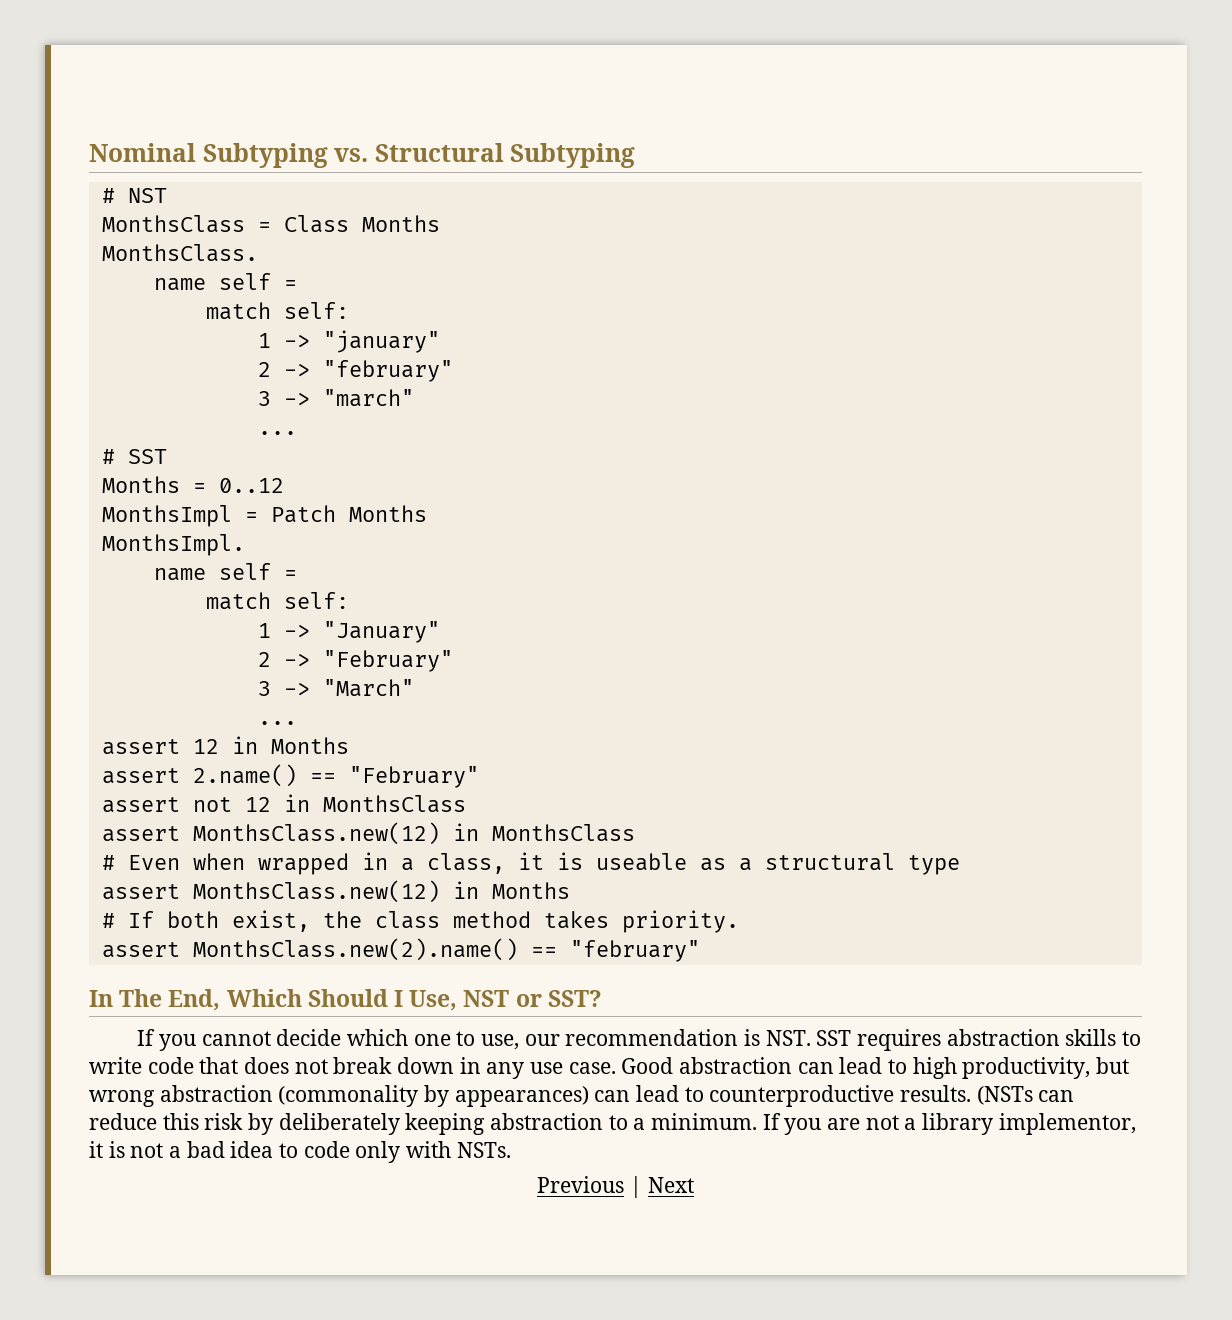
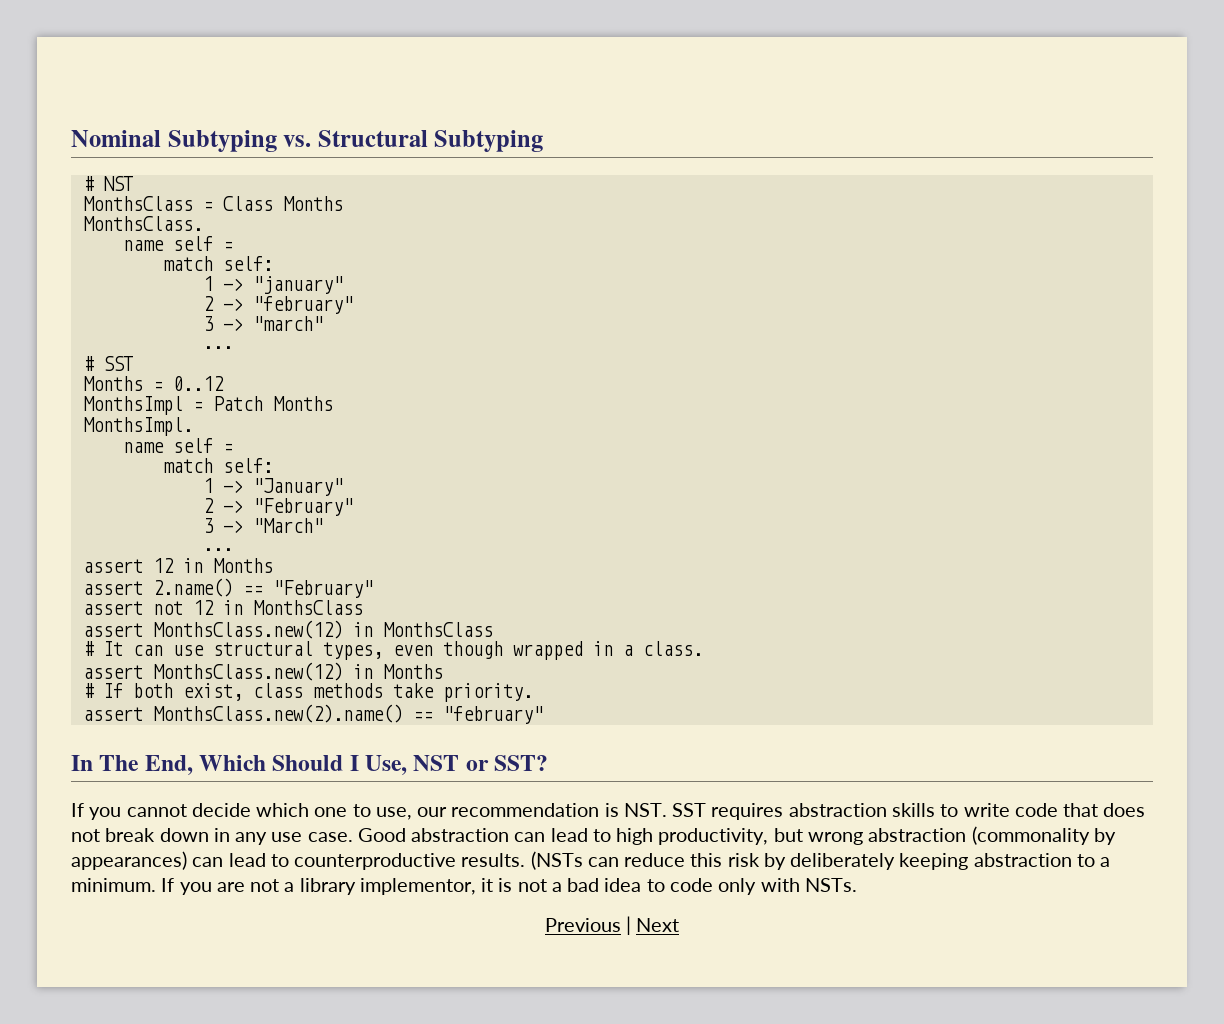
- # Even when wrapped in a class, it is useable as a structural type
+ # It can use structural types, even though wrapped in a class.
- # If both exist, the class method takes priority.
+ # If both exist, class methods take priority.

